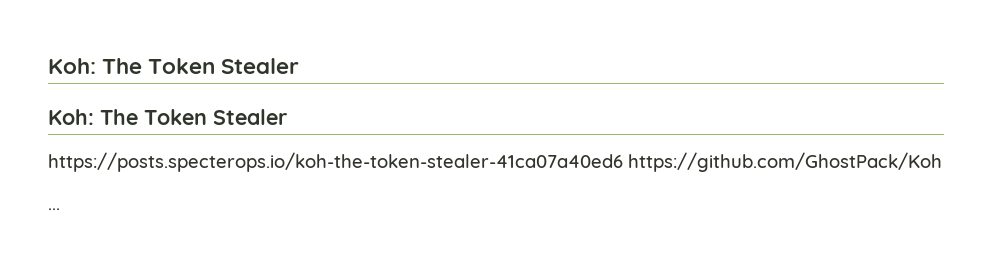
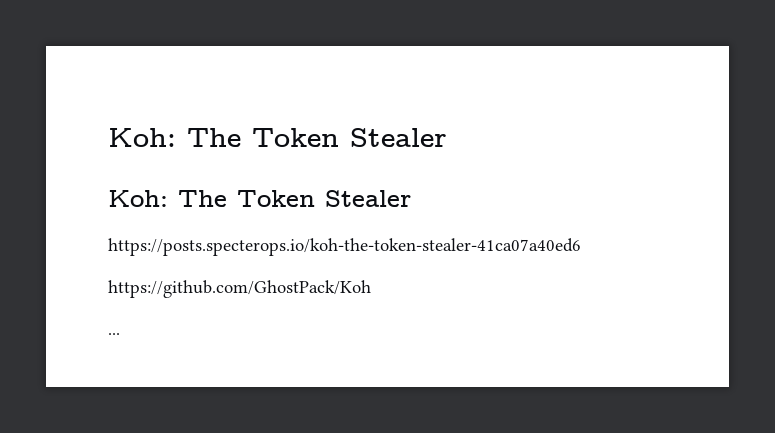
- https://posts.specterops.io/koh-the-token-stealer-41ca07a40ed6 https://github.com/GhostPack/Koh
+ https://posts.specterops.io/koh-the-token-stealer-41ca07a40ed6
+ https://github.com/GhostPack/Koh

